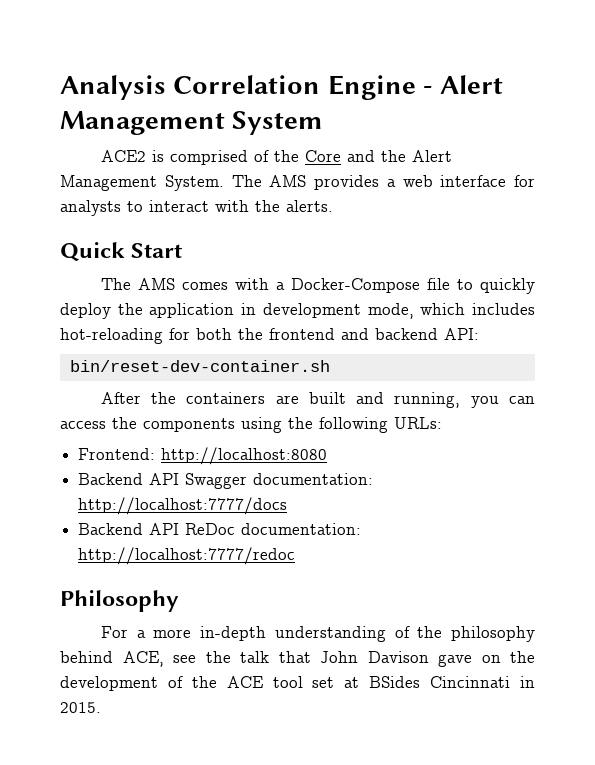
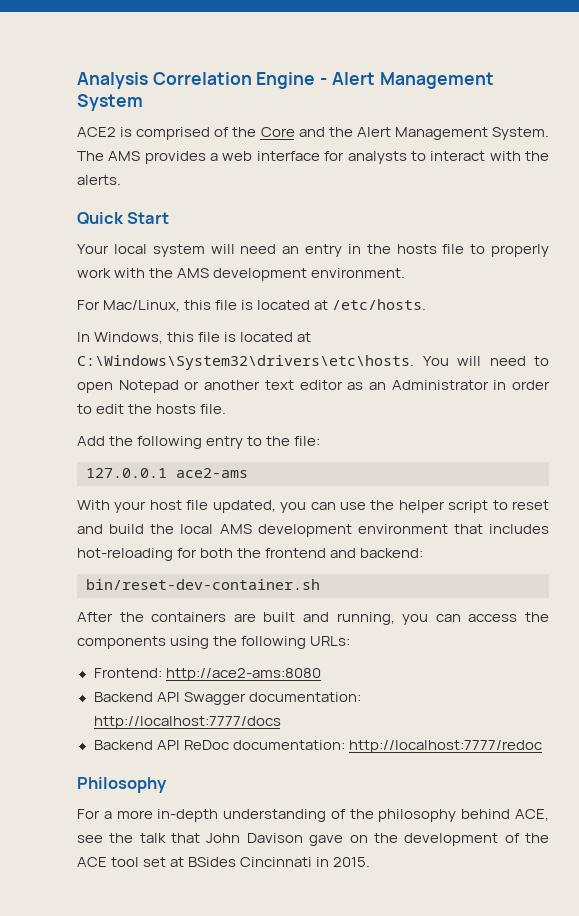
- The AMS comes with a Docker-Compose file to quickly deploy the application in development mode, which includes hot-reloading for both the frontend and backend API:
+ Your local system will need an entry in the hosts file to properly work with the AMS development environment.
+ For Mac/Linux, this file is located at /etc/hosts.
+ In Windows, this file is located at C:\Windows\System32\drivers\etc\hosts. You will need to open Notepad or another text editor as an Administrator in order to edit the hosts file.
+ Add the following entry to the file:
+ 127.0.0.1 ace2-ams
+ With your host file updated, you can use the helper script to reset and build the local AMS development environment that includes hot-reloading for both the frontend and backend:
- Frontend: http://localhost:8080
+ Frontend: http://ace2-ams:8080

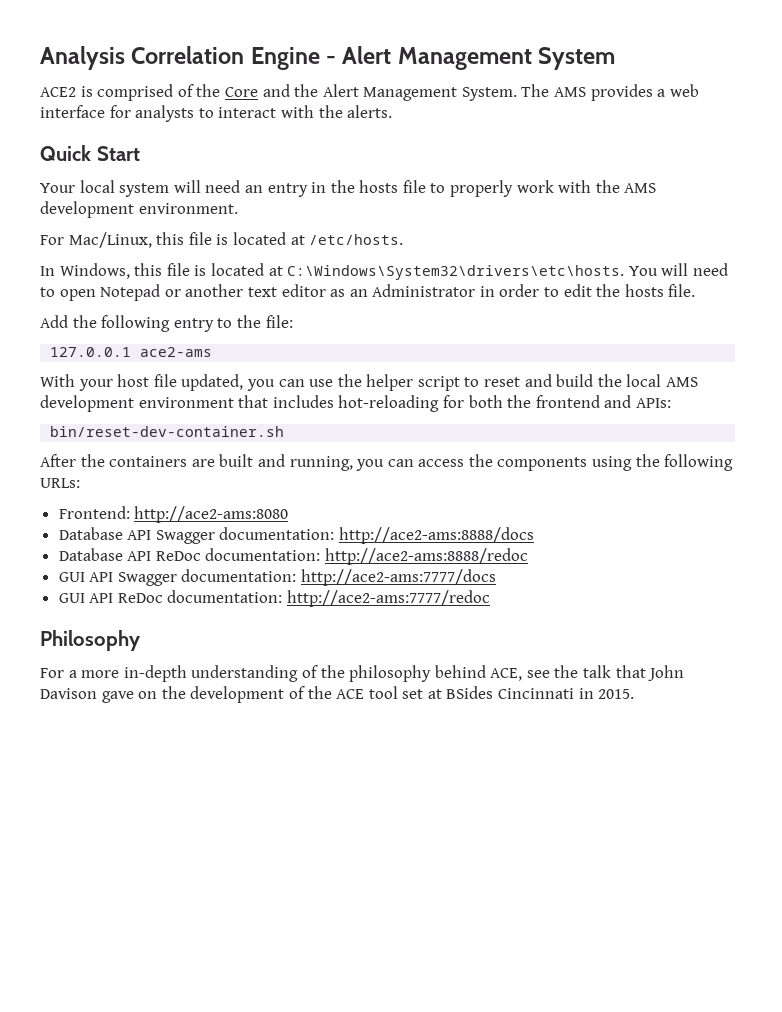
- With your host file updated, you can use the helper script to reset and build the local AMS development environment that includes hot-reloading for both the frontend and backend:
+ With your host file updated, you can use the helper script to reset and build the local AMS development environment that includes hot-reloading for both the frontend and APIs:
- Backend API Swagger documentation: http://localhost:7777/docs
- Backend API ReDoc documentation: http://localhost:7777/redoc
+ Database API Swagger documentation: http://ace2-ams:8888/docs
+ Database API ReDoc documentation: http://ace2-ams:8888/redoc
+ GUI API Swagger documentation: http://ace2-ams:7777/docs
+ GUI API ReDoc documentation: http://ace2-ams:7777/redoc

